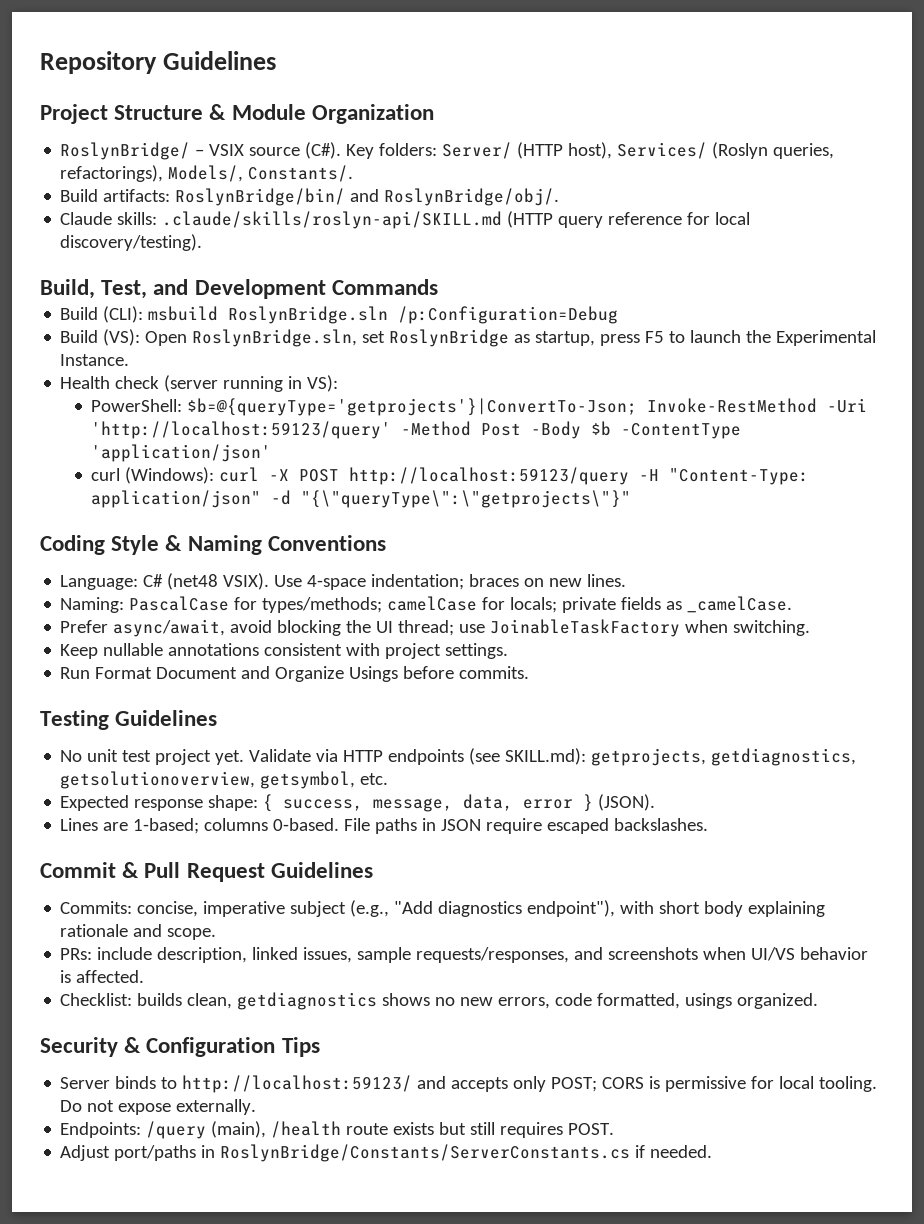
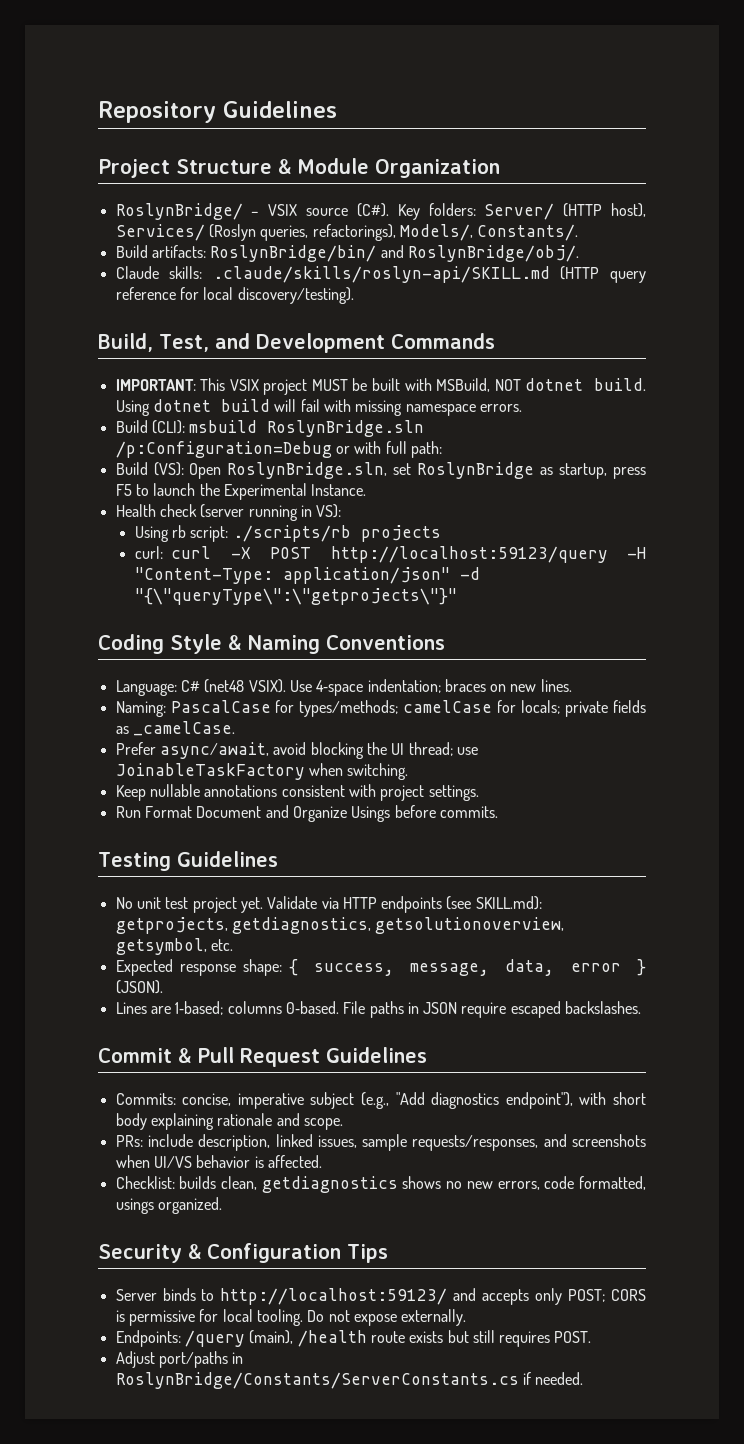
+ IMPORTANT: This VSIX project MUST be built with MSBuild, NOT dotnet build. Using dotnet build will fail with missing namespace errors.
- Build (CLI): msbuild RoslynBridge.sln /p:Configuration=Debug
+ Build (CLI): msbuild RoslynBridge.sln /p:Configuration=Debug or with full path:
- PowerShell: $b=@{queryType='getprojects'}|ConvertTo-Json; Invoke-RestMethod -Uri 'http://localhost:59123/query' -Method Post -Body $b -ContentType 'application/json'
- curl (Windows): curl -X POST http://localhost:59123/query -H "Content-Type: application/json" -d "{\"queryType\":\"getprojects\"}"
+ Using rb script: ./scripts/rb projects
+ curl: curl -X POST http://localhost:59123/query -H "Content-Type: application/json" -d "{\"queryType\":\"getprojects\"}"

